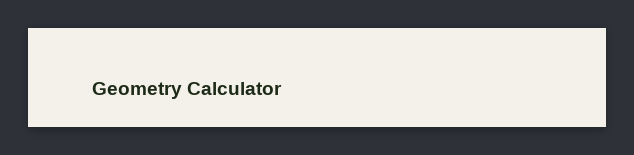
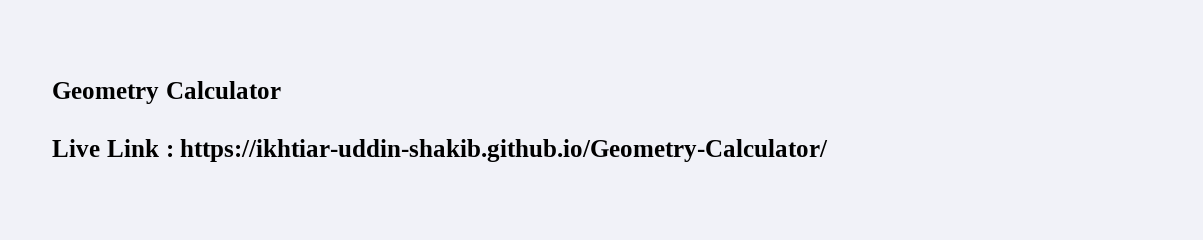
+ Live Link : https://ikhtiar-uddin-shakib.github.io/Geometry-Calculator/

